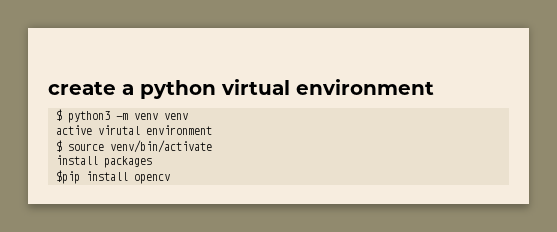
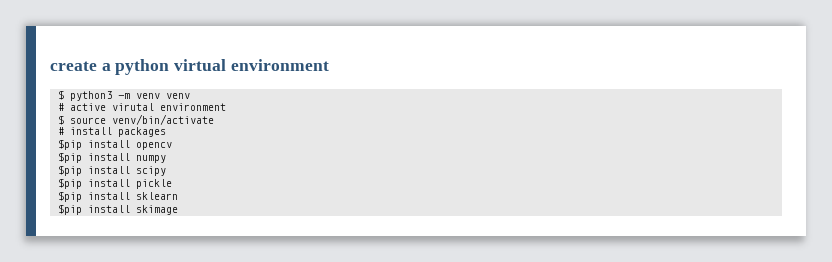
- active virutal environment
+ # active virutal environment
- install packages
+ # install packages
+ $pip install numpy
+ $pip install scipy
+ $pip install pickle
+ $pip install sklearn
+ $pip install skimage

